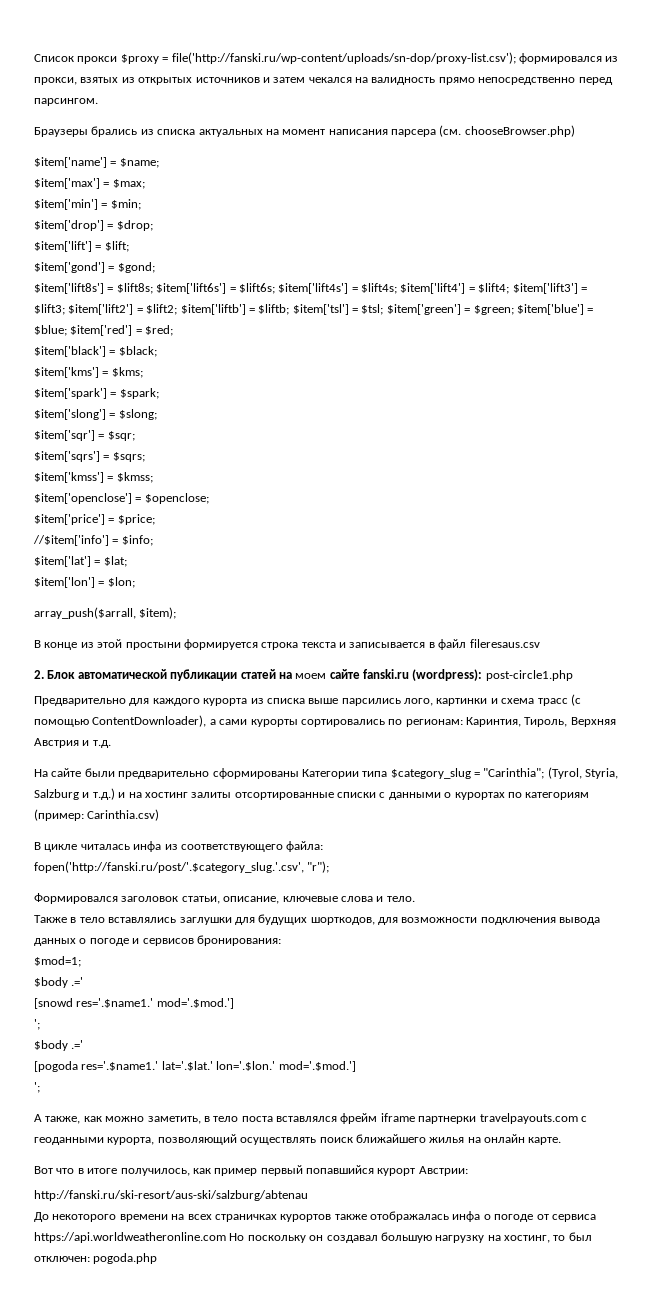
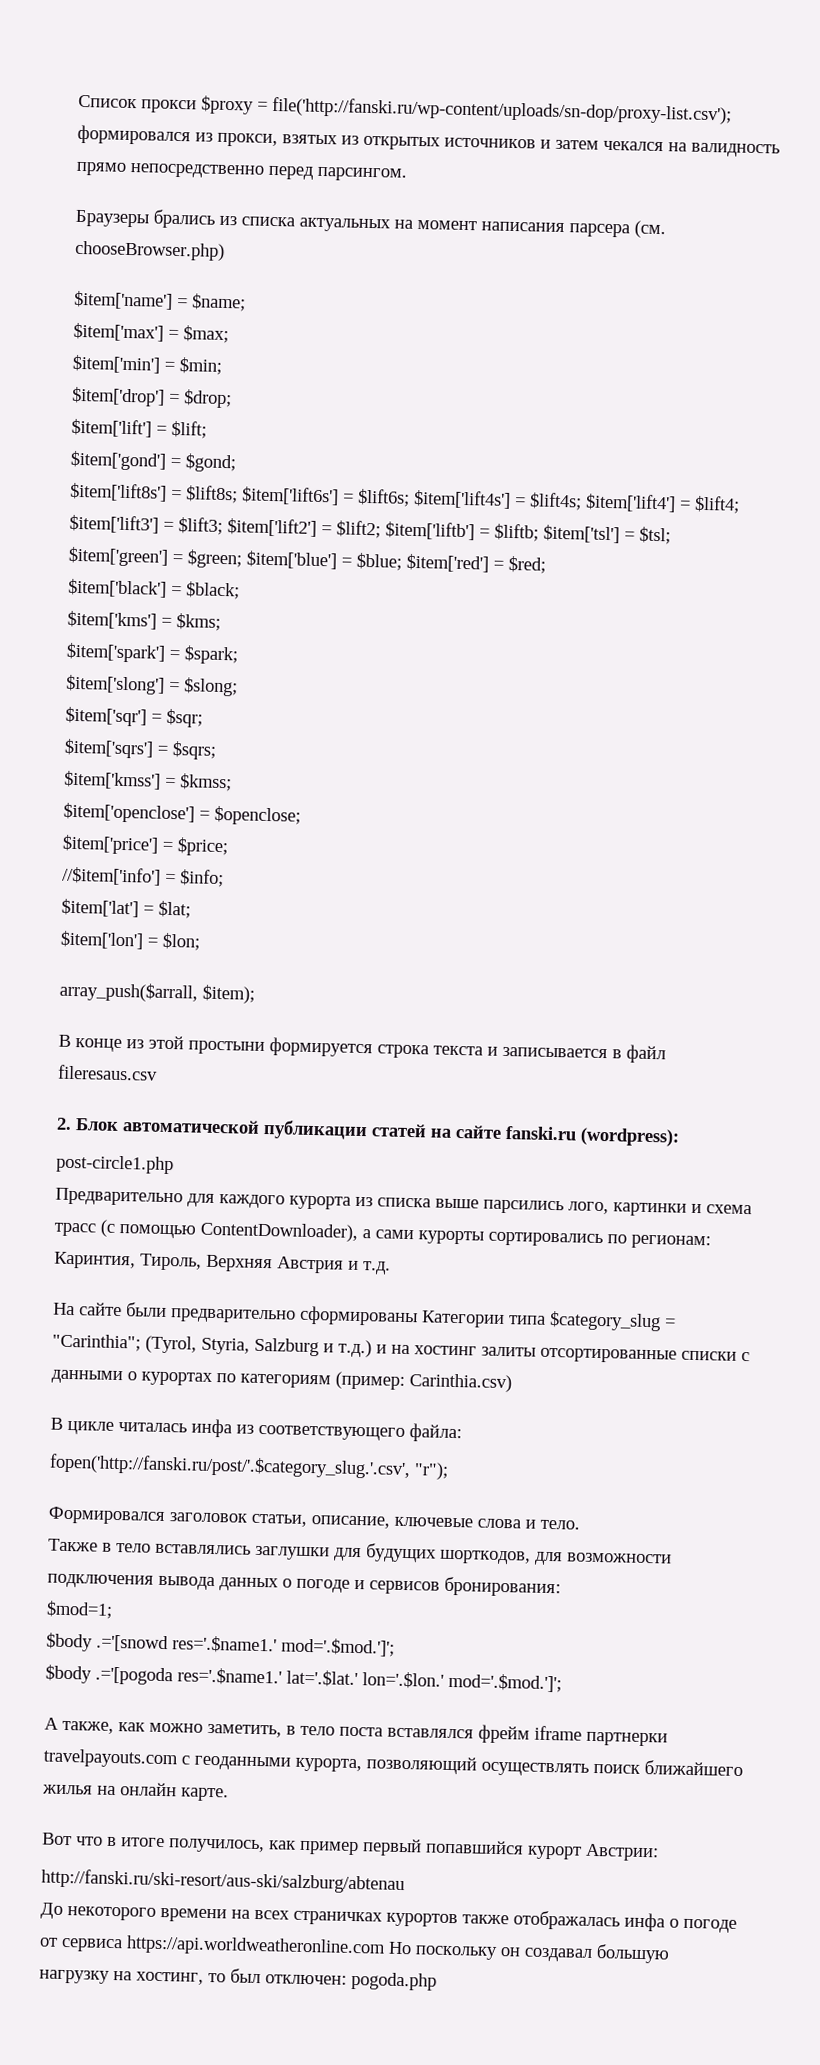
- 2. Блок автоматической публикации статей на моем сайте fanski.ru (wordpress): post-circle1.php
+ 2. Блок автоматической публикации статей на сайте fanski.ru (wordpress):
+ post-circle1.php
  $mod=1;
- $body .='
- [snowd res='.$name1.' mod='.$mod.']
- ';
- $body .='
- [pogoda res='.$name1.' lat='.$lat.' lon='.$lon.' mod='.$mod.']
- ';
+ $body .='[snowd res='.$name1.' mod='.$mod.']';
+ $body .='[pogoda res='.$name1.' lat='.$lat.' lon='.$lon.' mod='.$mod.']';

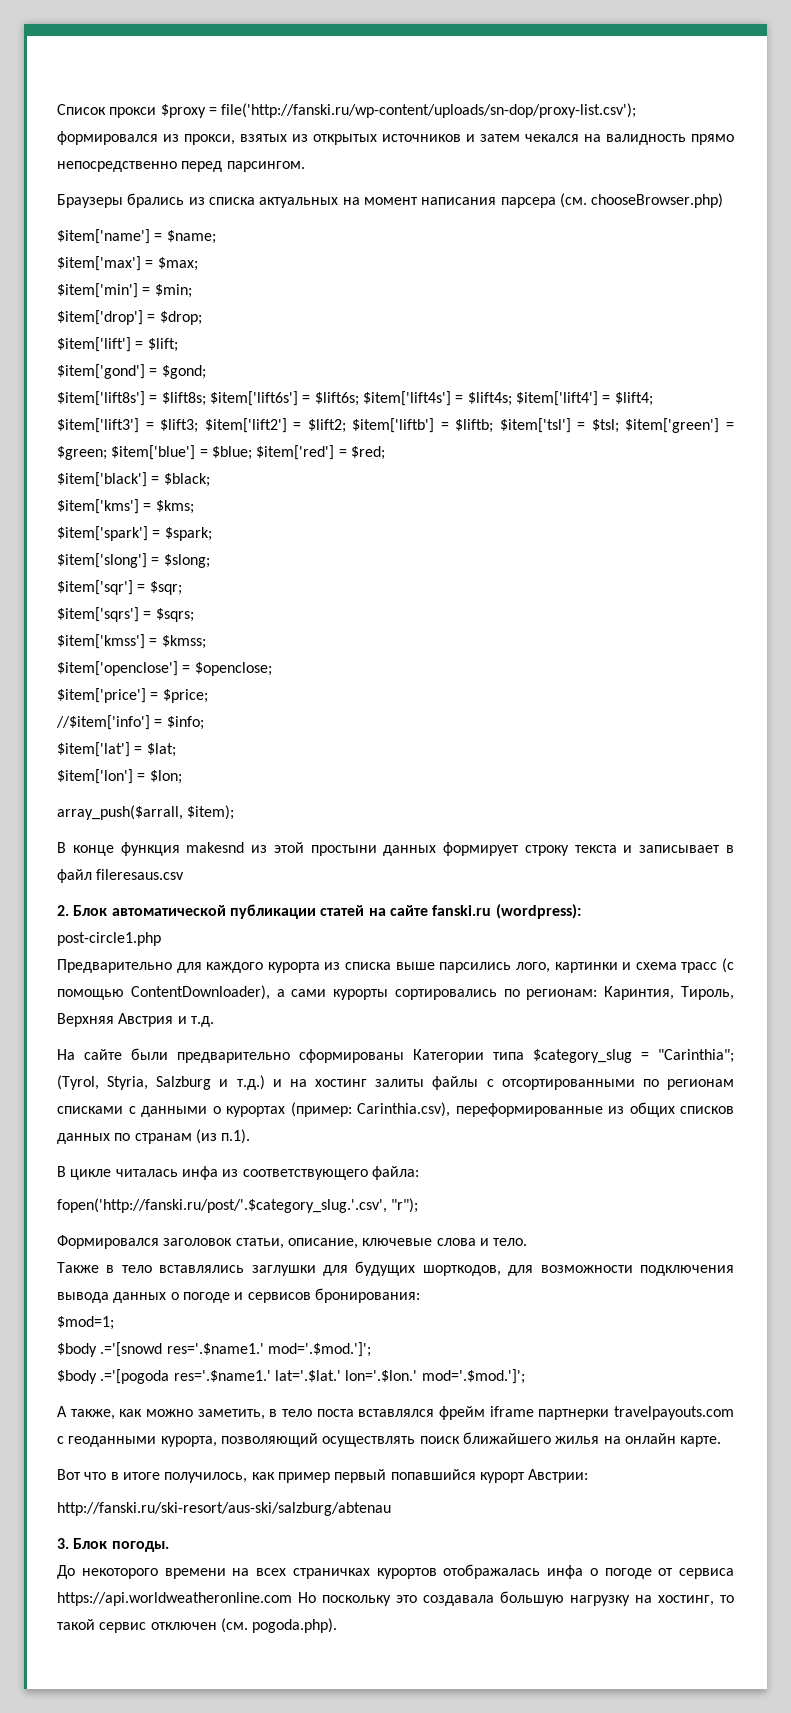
- В конце из этой простыни формируется строка текста и записывается в файл fileresaus.csv
+ В конце функция makesnd из этой простыни данных формирует строку текста и записывает в файл fileresaus.csv
- На сайте были предварительно сформированы Категории типа $category_slug = "Carinthia"; (Tyrol, Styria, Salzburg и т.д.) и на хостинг залиты отсортированные списки с данными о курортах по категориям (пример: Carinthia.csv)
+ На сайте были предварительно сформированы Категории типа $category_slug = "Carinthia"; (Tyrol, Styria, Salzburg и т.д.) и на хостинг залиты файлы с отсортированными по регионам списками с данными о курортах (пример: Carinthia.csv), переформированные из общих списков данных по странам (из п.1).
+ 3. Блок погоды.
- До некоторого времени на всех страничках курортов также отображалась инфа о погоде от сервиса https://api.worldweatheronline.com Но поскольку он создавал большую нагрузку на хостинг, то был отключен: pogoda.php
+ До некоторого времени на всех страничках курортов отображалась инфа о погоде от сервиса https://api.worldweatheronline.com Но поскольку это создавала большую нагрузку на хостинг, то такой сервис отключен (см. pogoda.php).

